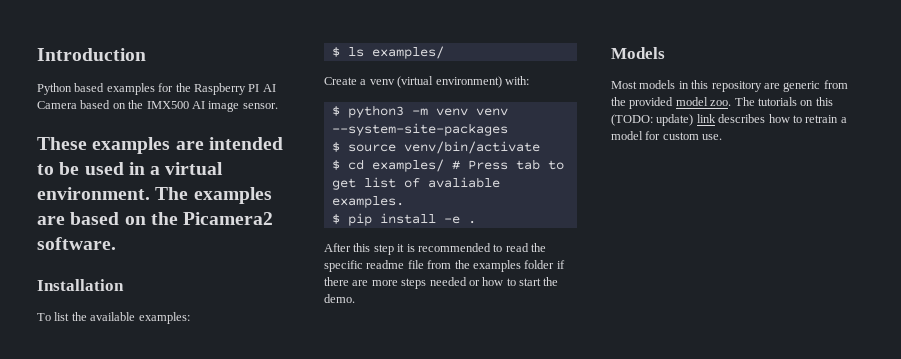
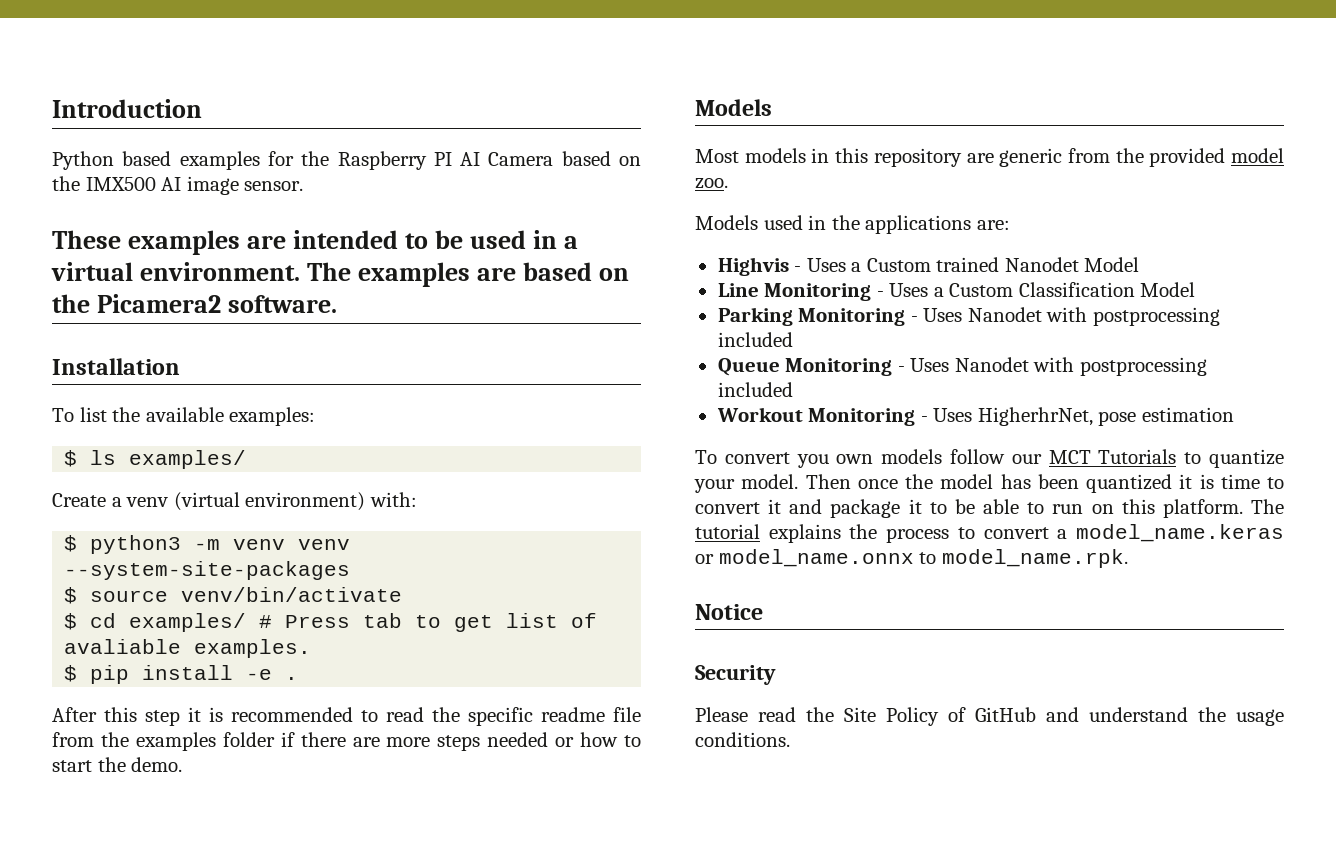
- Most models in this repository are generic from the provided model zoo. The tutorials on this (TODO: update) link describes how to retrain a model for custom use.
+ Most models in this repository are generic from the provided model zoo.
+ Models used in the applications are:
+ Highvis - Uses a Custom trained Nanodet Model
+ Line Monitoring - Uses a Custom Classification Model
+ Parking Monitoring - Uses Nanodet with postprocessing included
+ Queue Monitoring - Uses Nanodet with postprocessing included
+ Workout Monitoring - Uses HigherhrNet, pose estimation
+ To convert you own models follow our MCT Tutorials to quantize your model. Then once the model has been quantized it is time to convert it and package it to be able to run on this platform. The tutorial explains the process to convert a model_name.keras or model_name.onnx to model_name.rpk.
+ Notice
+ Security
+ Please read the Site Policy of GitHub and understand the usage conditions.

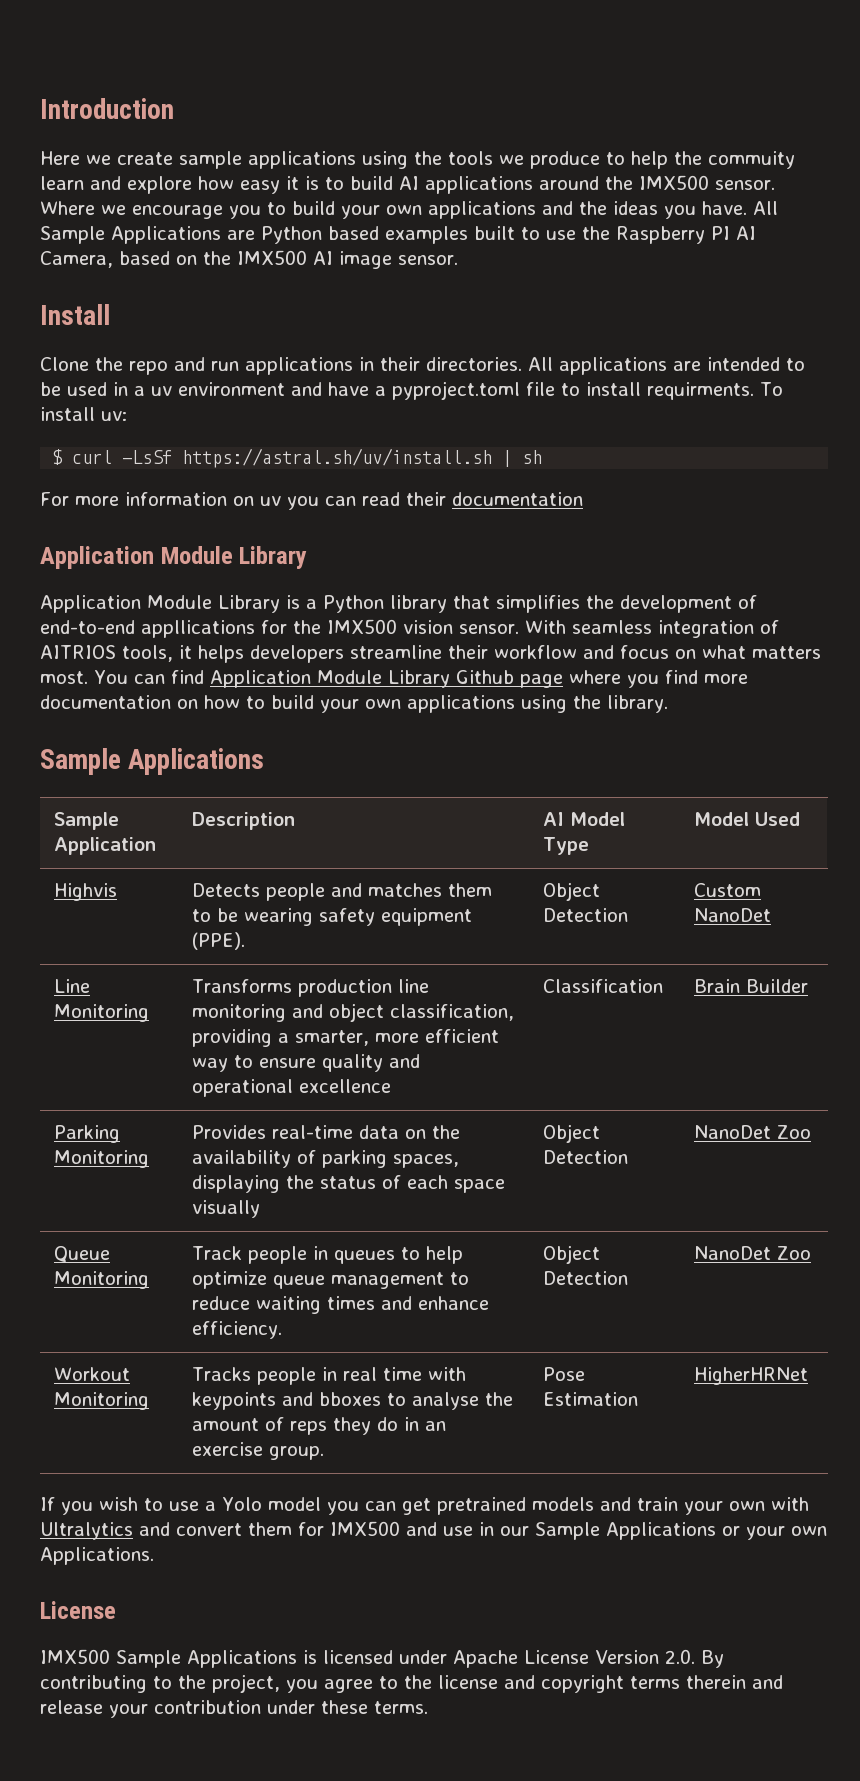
- Python based examples for the Raspberry PI AI Camera based on the IMX500 AI image sensor.
+ Here we create sample applications using the tools we produce to help the commuity learn and explore how easy it is to build AI applications around the IMX500 sensor. Where we encourage you to build your own applications and the ideas you have. All Sample Applications are Python based examples built to use the Raspberry PI AI Camera, based on the IMX500 AI image sensor.
- These examples are intended to be used in a virtual environment. The examples are based on the Picamera2 software.
- Installation
- To list the available examples:
- $ ls examples/
- Create a venv (virtual environment) with:
- $ python3 -m venv venv --system-site-packages
- $ source venv/bin/activate
- $ cd examples/ # Press tab to get list of avaliable examples.
- $ pip install -e .
- After this step it is recommended to read the specific readme file from the examples folder if there are more steps needed or how to start the demo.
- Models
- Most models in this repository are generic from the provided model zoo.
- Models used in the applications are:
- Highvis - Uses a Custom trained Nanodet Model
- Line Monitoring - Uses a Custom Classification Model
- Parking Monitoring - Uses Nanodet with postprocessing included
- Queue Monitoring - Uses Nanodet with postprocessing included
- Workout Monitoring - Uses HigherhrNet, pose estimation
- To convert you own models follow our MCT Tutorials to quantize your model. Then once the model has been quantized it is time to convert it and package it to be able to run on this platform. The tutorial explains the process to convert a model_name.keras or model_name.onnx to model_name.rpk.
- Notice
- Security
- Please read the Site Policy of GitHub and understand the usage conditions.
+ Install
+ Clone the repo and run applications in their directories. All applications are intended to be used in a uv environment and have a pyproject.toml file to install requirments. To install uv:
+ $ curl -LsSf https://astral.sh/uv/install.sh | sh
+ For more information on uv you can read their documentation
+ Application Module Library
+ Application Module Library is a Python library that simplifies the development of end-to-end appllications for the IMX500 vision sensor. With seamless integration of AITRIOS tools, it helps developers streamline their workflow and focus on what matters most. You can find Application Module Library Github page where you find more documentation on how to build your own applications using the library.
+ Sample Applications
+ Sample Application | Description | AI Model Type | Model Used
+ Highvis | Detects people and matches them to be wearing safety equipment (PPE). | Object Detection | Custom NanoDet
+ Line Monitoring | Transforms production line monitoring and object classification, providing a smarter, more efficient way to ensure quality and operational excellence | Classification | Brain Builder
+ Parking Monitoring | Provides real-time data on the availability of parking spaces, displaying the status of each space visually | Object Detection | NanoDet Zoo
+ Queue Monitoring | Track people in queues to help optimize queue management to reduce waiting times and enhance efficiency. | Object Detection | NanoDet Zoo
+ Workout Monitoring | Tracks people in real time with keypoints and bboxes to analyse the amount of reps they do in an exercise group. | Pose Estimation | HigherHRNet
+ If you wish to use a Yolo model you can get pretrained models and train your own with Ultralytics and convert them for IMX500 and use in our Sample Applications or your own Applications.
+ License
+ IMX500 Sample Applications is licensed under Apache License Version 2.0. By contributing to the project, you agree to the license and copyright terms therein and release your contribution under these terms.

